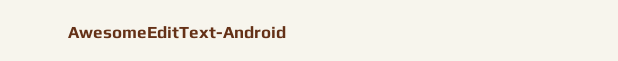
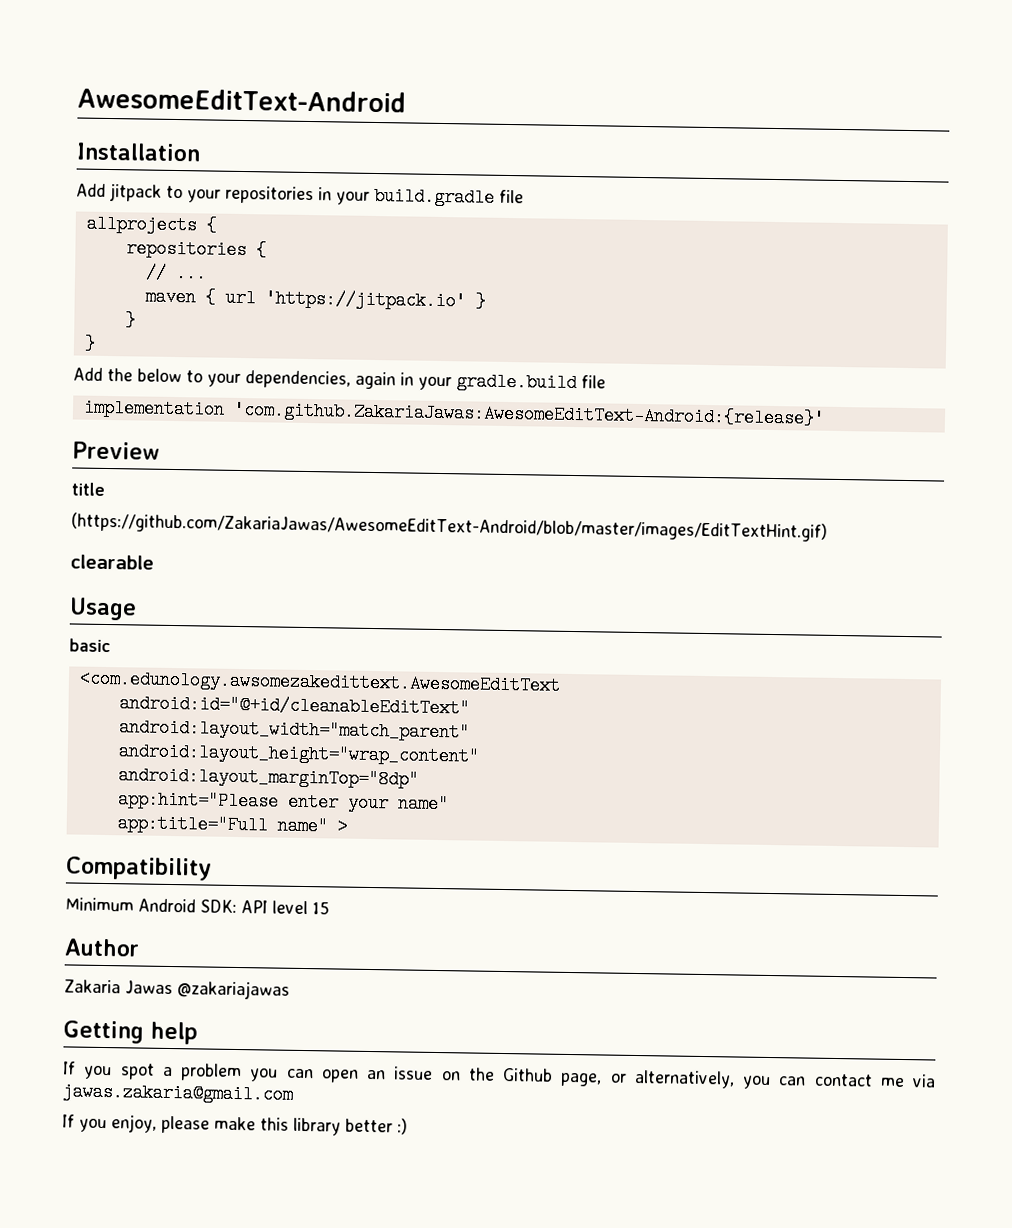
+ Installation
+ Add jitpack to your repositories in your build.gradle file
+ allprojects {
+ repositories {
+ // ...
+ maven { url 'https://jitpack.io' }
+ }
+ }
+ Add the below to your dependencies, again in your gradle.build file
+ implementation 'com.github.ZakariaJawas:AwesomeEditText-Android:{release}'
+ Preview
+ title
+ (https://github.com/ZakariaJawas/AwesomeEditText-Android/blob/master/images/EditTextHint.gif)
+ clearable
+ Usage
+ basic
+ <com.edunology.awsomezakedittext.AwesomeEditText
+ android:id="@+id/cleanableEditText"
+ android:layout_width="match_parent"
+ android:layout_height="wrap_content"
+ android:layout_marginTop="8dp"
+ app:hint="Please enter your name"
+ app:title="Full name" >
+ Compatibility
+ Minimum Android SDK: API level 15
+ Author
+ Zakaria Jawas @zakariajawas
+ Getting help
+ If you spot a problem you can open an issue on the Github page, or alternatively, you can contact me via jawas.zakaria@gmail.com
+ If you enjoy, please make this library better :)

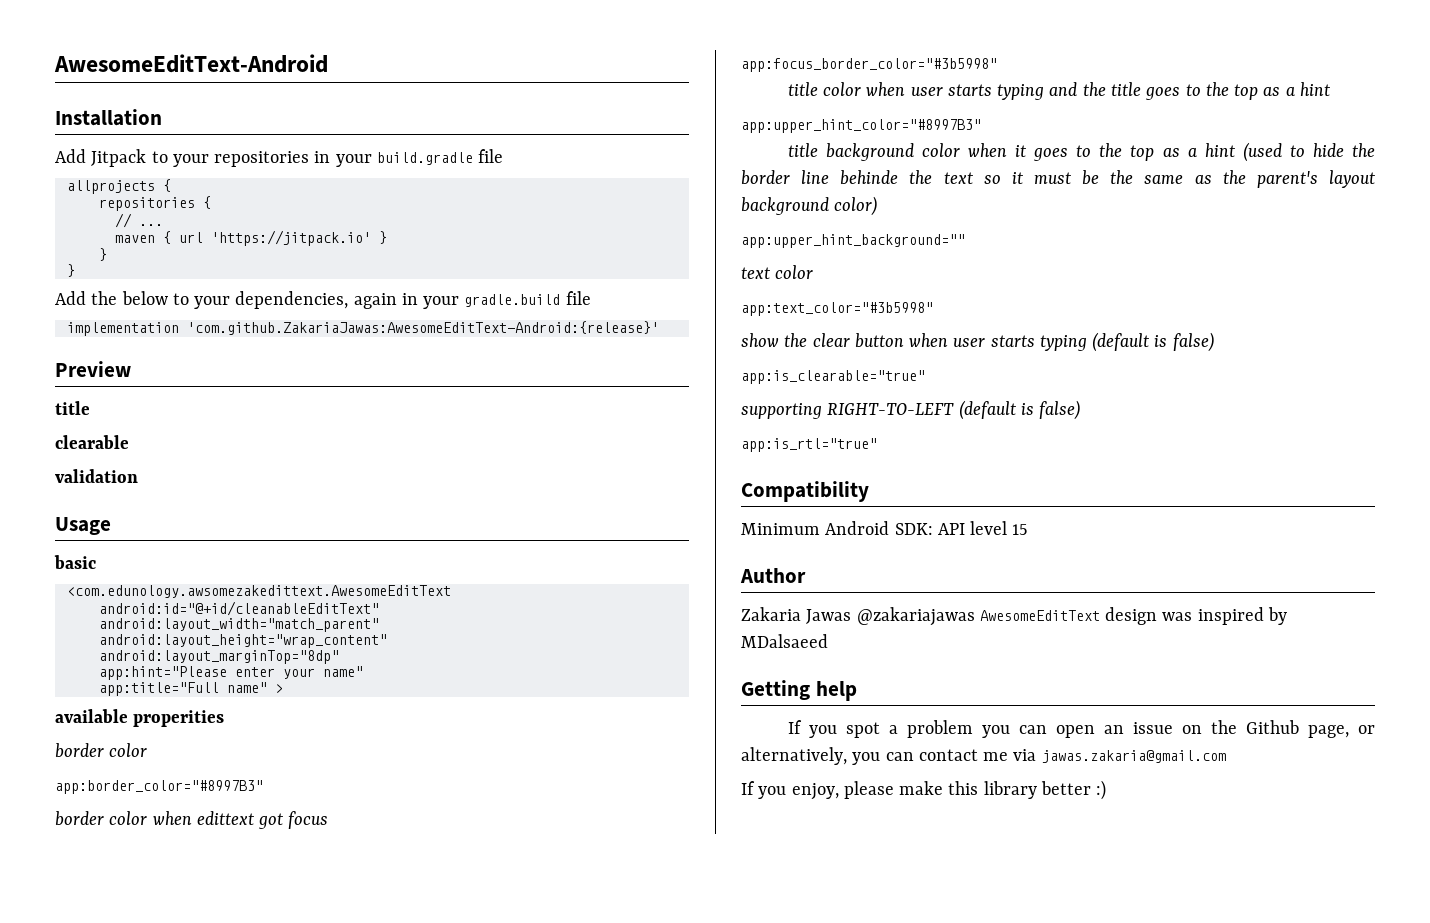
- Add jitpack to your repositories in your build.gradle file
+ Add Jitpack to your repositories in your build.gradle file
- (https://github.com/ZakariaJawas/AwesomeEditText-Android/blob/master/images/EditTextHint.gif)
  clearable
+ validation
+ available properities
+ border color
+ app:border_color="#8997B3"
+ border color when edittext got focus
+ app:focus_border_color="#3b5998"
+ title color when user starts typing and the title goes to the top as a hint
+ app:upper_hint_color="#8997B3"
+ title background color when it goes to the top as a hint (used to hide the border line behinde the text so it must be the same as the parent's layout background color)
+ app:upper_hint_background=""
+ text color
+ app:text_color="#3b5998"
+ show the clear button when user starts typing (default is false)
+ app:is_clearable="true"
+ supporting RIGHT-TO-LEFT (default is false)
+ app:is_rtl="true"
- Zakaria Jawas @zakariajawas
+ Zakaria Jawas @zakariajawas AwesomeEditText design was inspired by MDalsaeed

